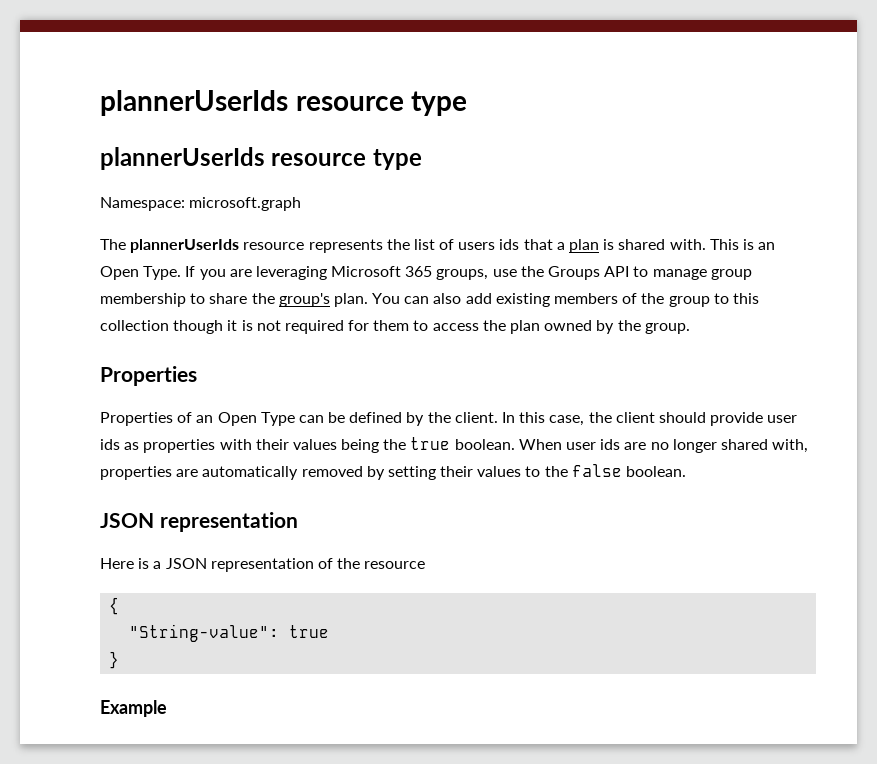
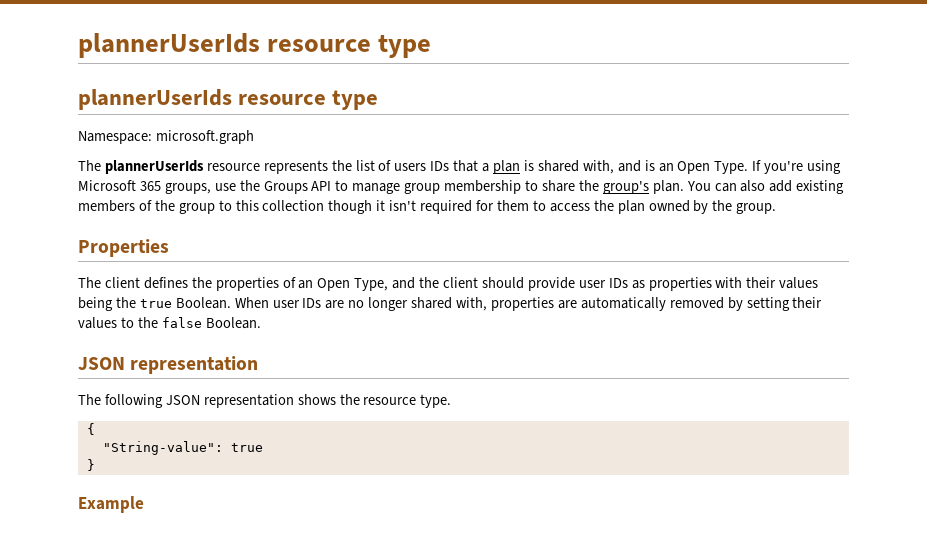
- The plannerUserIds resource represents the list of users ids that a plan is shared with. This is an Open Type.
+ The plannerUserIds resource represents the list of users IDs that a plan is shared with, and is an Open Type.
- If you are leveraging Microsoft 365 groups, use the Groups API to manage group membership to share the group's plan.
+ If you're using Microsoft 365 groups, use the Groups API to manage group membership to share the group's plan.
- You can also add existing members of the group to this collection though it is not required for them to access the plan owned by the group.
+ You can also add existing members of the group to this collection though it isn't required for them to access the plan owned by the group.
- Properties of an Open Type can be defined by the client. In this case, the client should provide user ids as properties with their values being the true boolean.
+ The client defines the properties of an Open Type, and the client should provide user IDs as properties with their values being the true Boolean.
- When user ids are no longer shared with, properties are automatically removed by setting their values to the false boolean.
+ When user IDs are no longer shared with, properties are automatically removed by setting their values to the false Boolean.
- Here is a JSON representation of the resource
+ The following JSON representation shows the resource type.

